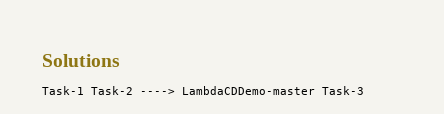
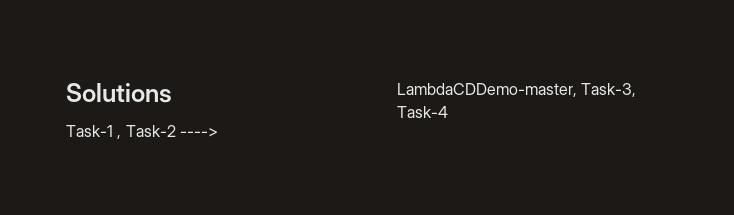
- Task-1 Task-2 ----> LambdaCDDemo-master Task-3
+ Task-1 , Task-2 ----> LambdaCDDemo-master, Task-3, Task-4

